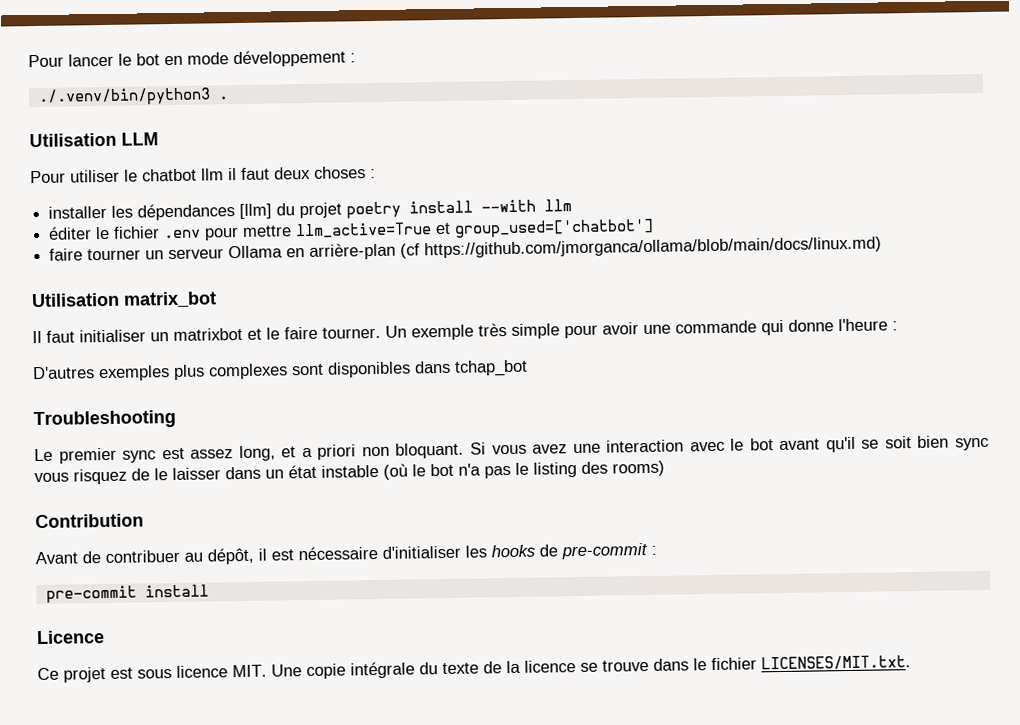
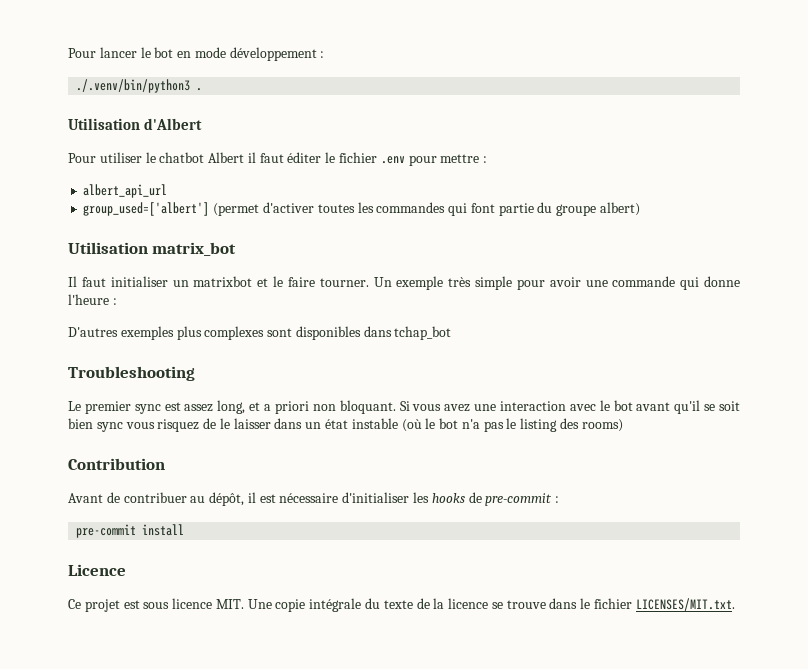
- Utilisation LLM
+ Utilisation d'Albert
- Pour utiliser le chatbot llm il faut deux choses :
- installer les dépendances [llm] du projet poetry install --with llm
- éditer le fichier .env pour mettre llm_active=True et group_used=['chatbot']
- faire tourner un serveur Ollama en arrière-plan (cf https://github.com/jmorganca/ollama/blob/main/docs/linux.md)
+ Pour utiliser le chatbot Albert il faut éditer le fichier .env pour mettre :
+ albert_api_url
+ group_used=['albert'] (permet d'activer toutes les commandes qui font partie du groupe albert)

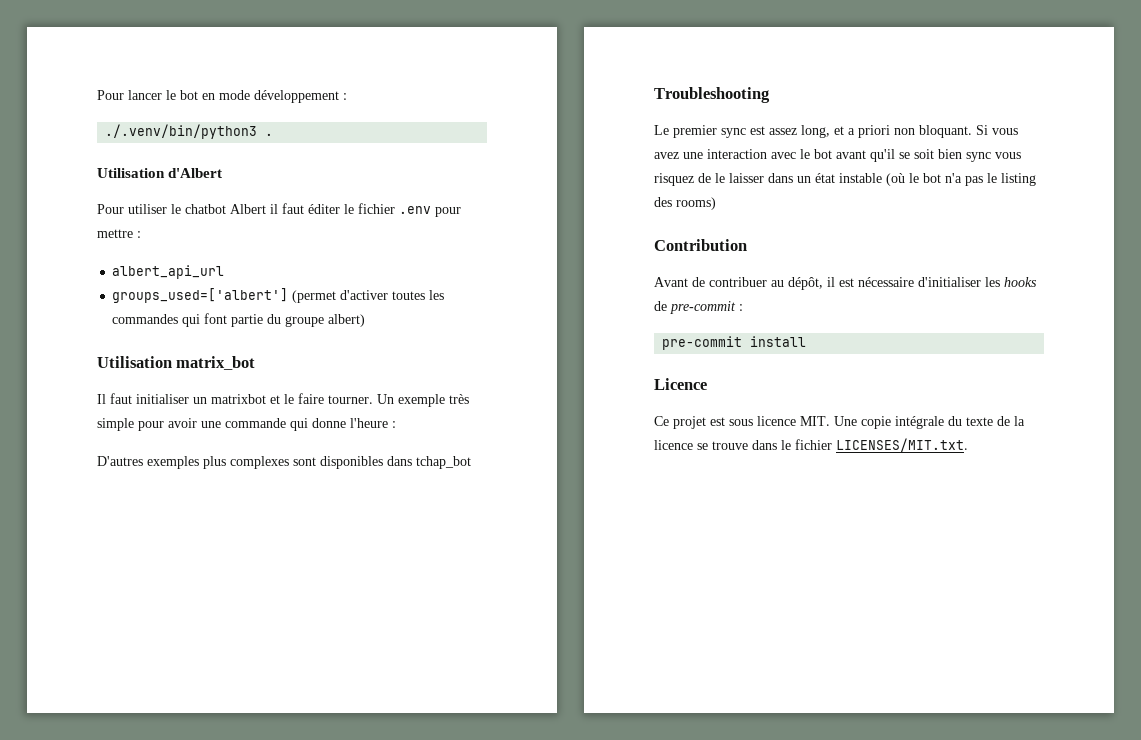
- group_used=['albert'] (permet d'activer toutes les commandes qui font partie du groupe albert)
+ groups_used=['albert'] (permet d'activer toutes les commandes qui font partie du groupe albert)

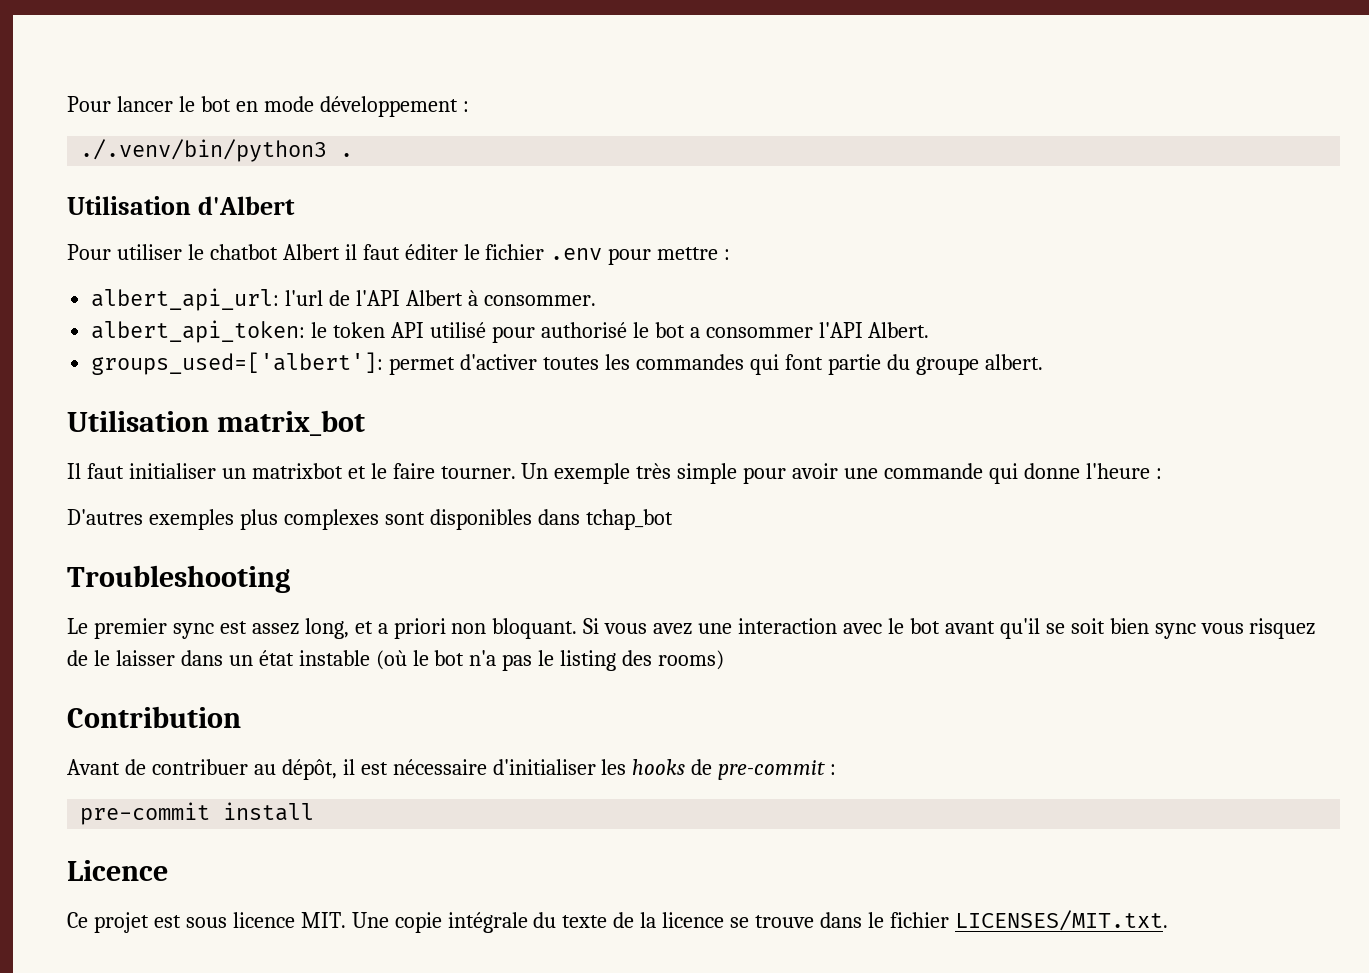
- albert_api_url
- groups_used=['albert'] (permet d'activer toutes les commandes qui font partie du groupe albert)
+ albert_api_url: l'url de l'API Albert à consommer.
+ albert_api_token: le token API utilisé pour authorisé le bot a consommer l'API Albert.
+ groups_used=['albert']: permet d'activer toutes les commandes qui font partie du groupe albert.

